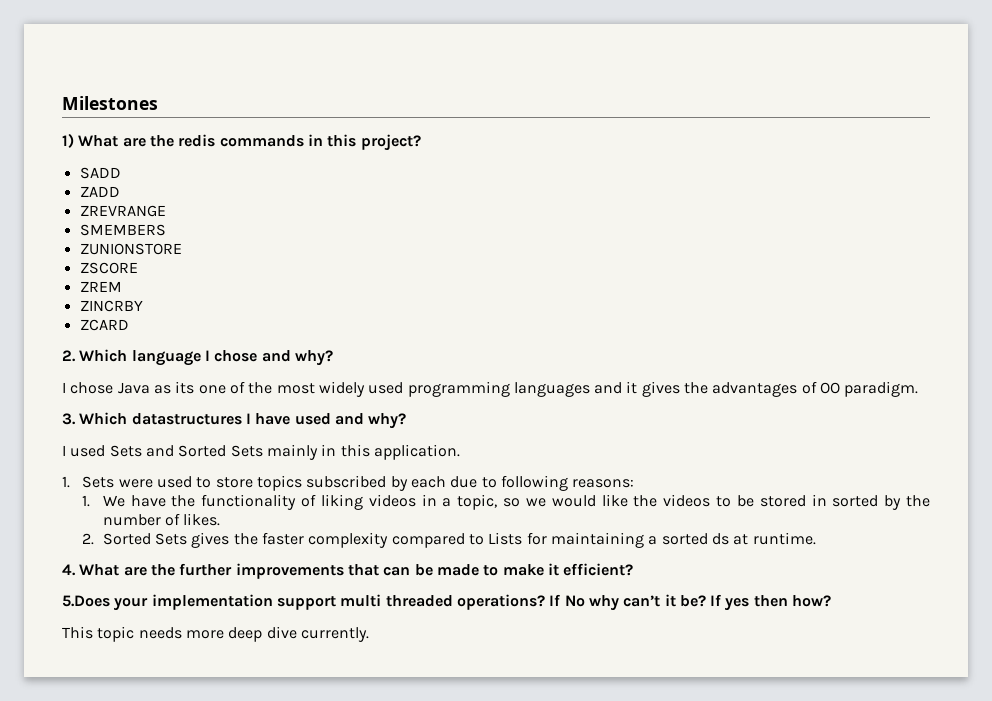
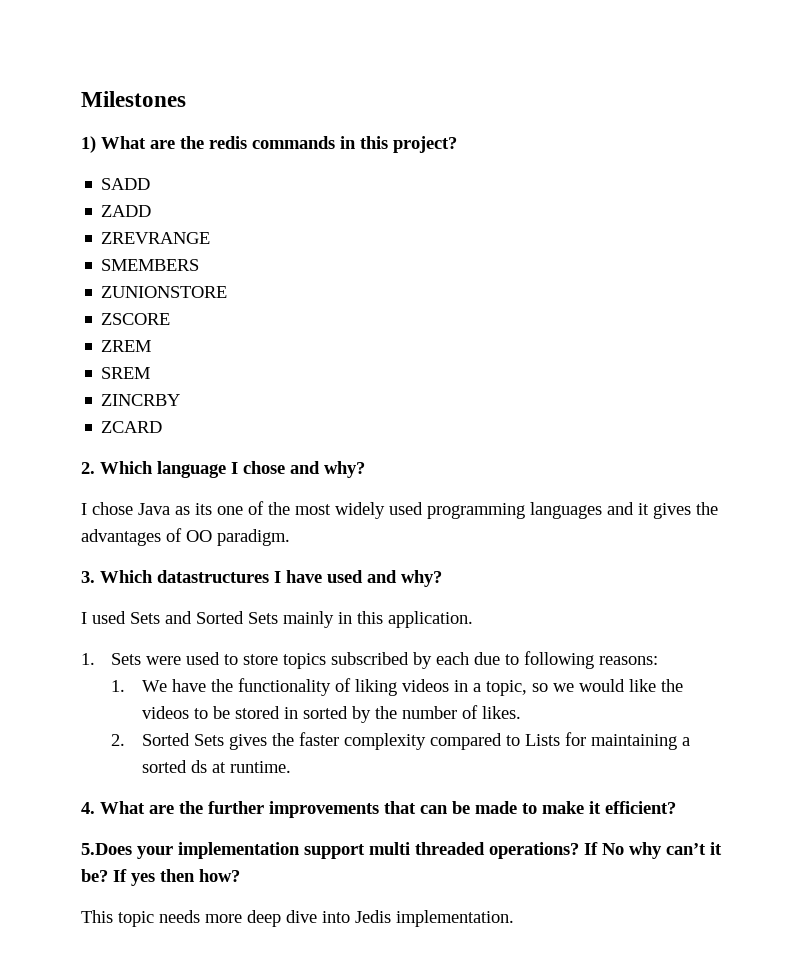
+ SREM
- This topic needs more deep dive currently.
+ This topic needs more deep dive into Jedis implementation.

